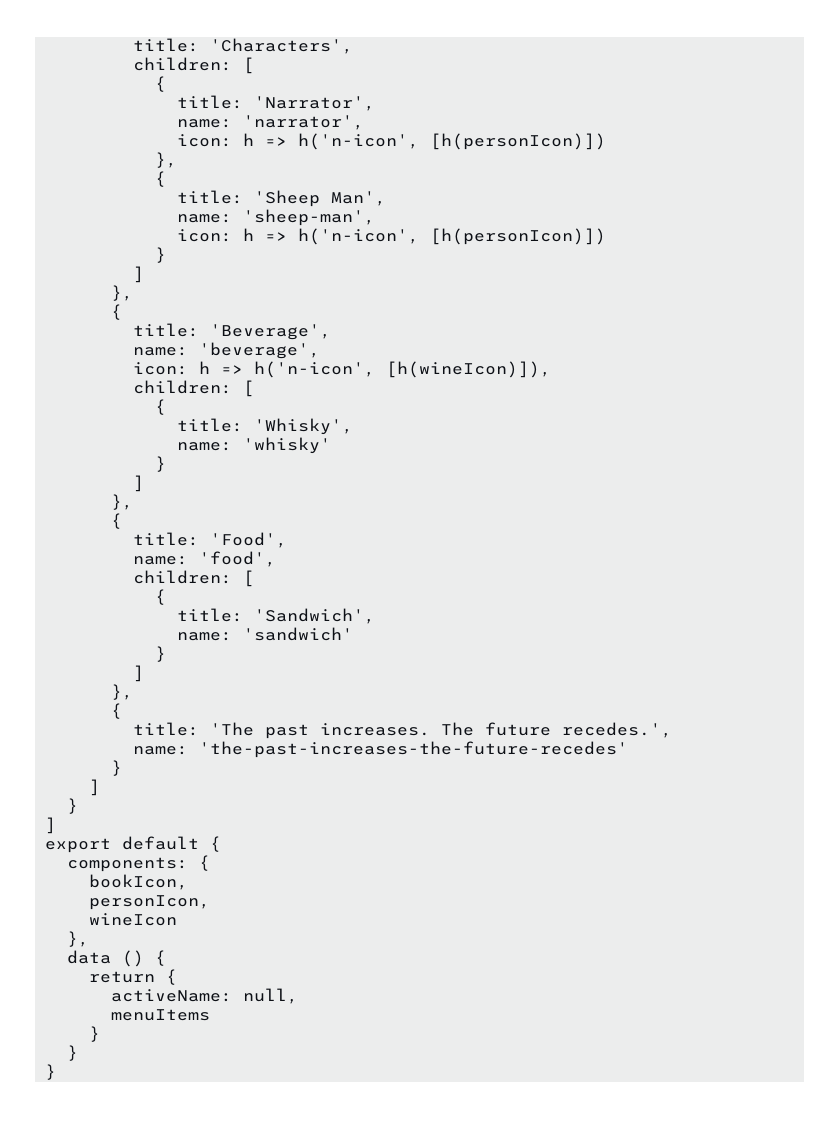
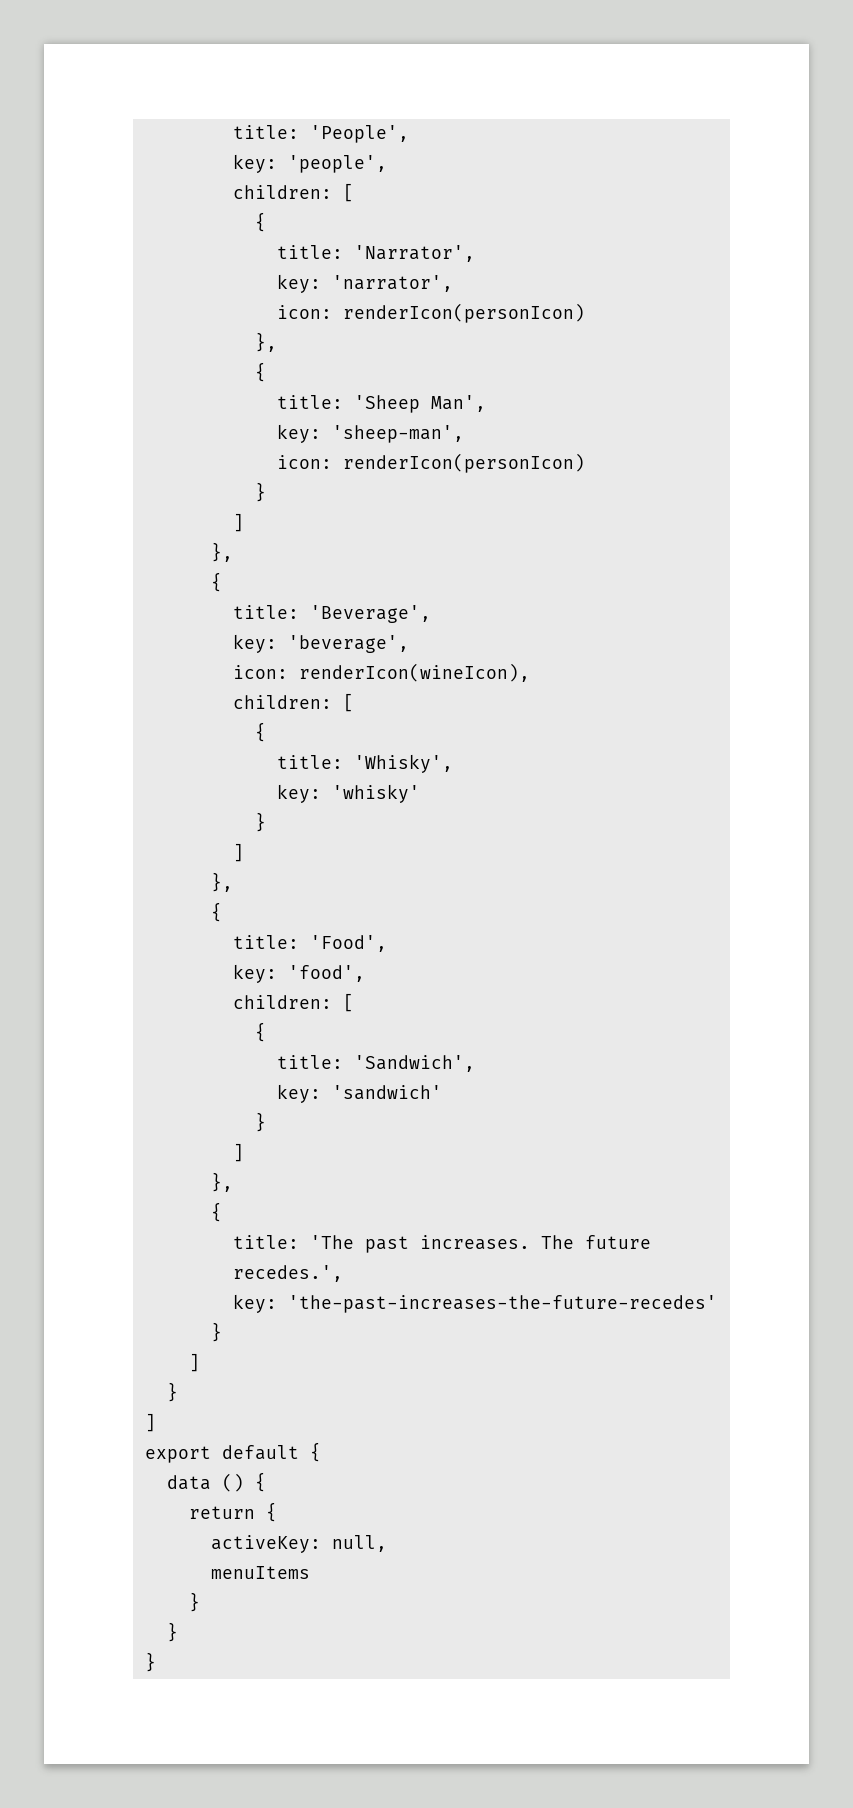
- title: 'Characters',
+ title: 'People',
+ key: 'people',
- name: 'narrator',
- icon: h => h('n-icon', [h(personIcon)])
+ key: 'narrator',
+ icon: renderIcon(personIcon)
- name: 'sheep-man',
- icon: h => h('n-icon', [h(personIcon)])
+ key: 'sheep-man',
+ icon: renderIcon(personIcon)
- name: 'beverage',
+ key: 'beverage',
- icon: h => h('n-icon', [h(wineIcon)]),
+ icon: renderIcon(wineIcon),
- name: 'whisky'
+ key: 'whisky'
- name: 'food',
+ key: 'food',
- name: 'sandwich'
+ key: 'sandwich'
- name: 'the-past-increases-the-future-recedes'
+ key: 'the-past-increases-the-future-recedes'
- components: {
- bookIcon,
- personIcon,
- wineIcon
- },
- activeName: null,
+ activeKey: null,

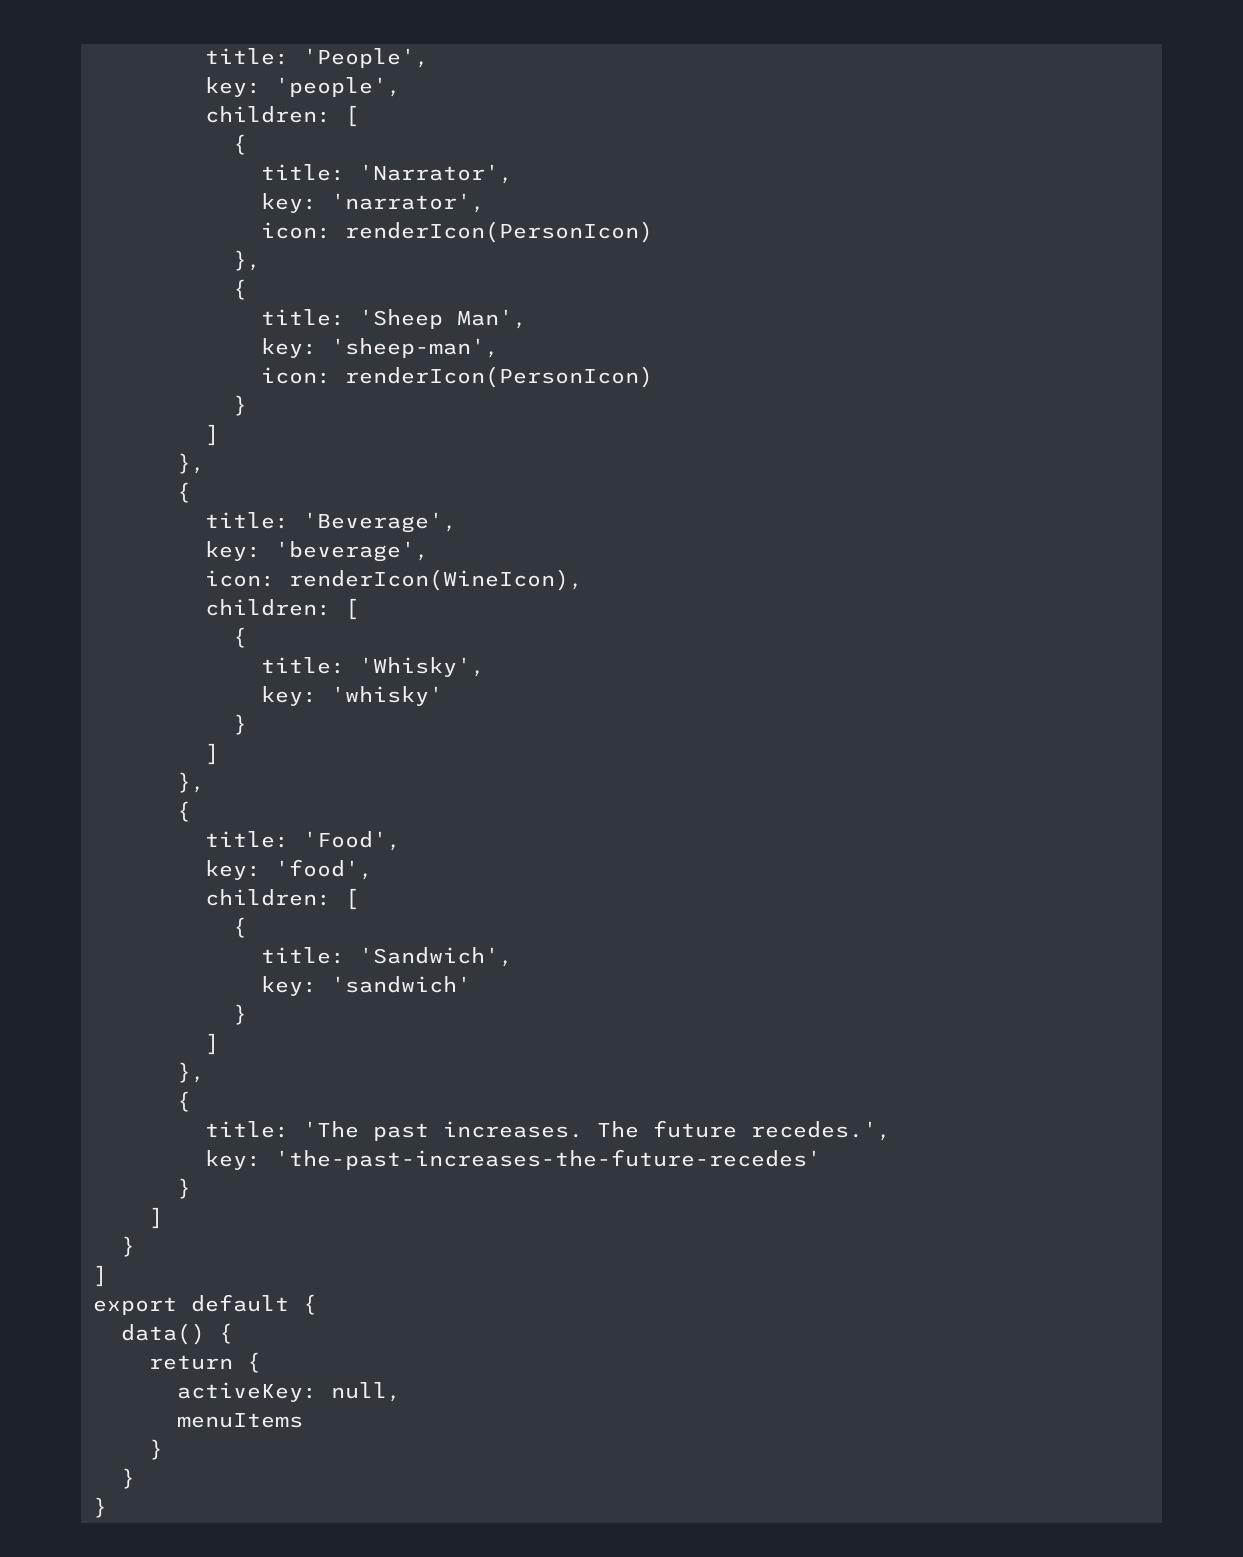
  key: 'narrator',
- icon: renderIcon(personIcon)
+ icon: renderIcon(PersonIcon)
  key: 'sheep-man',
- icon: renderIcon(personIcon)
+ icon: renderIcon(PersonIcon)
- icon: renderIcon(wineIcon),
+ icon: renderIcon(WineIcon),
- data () {
+ data() {

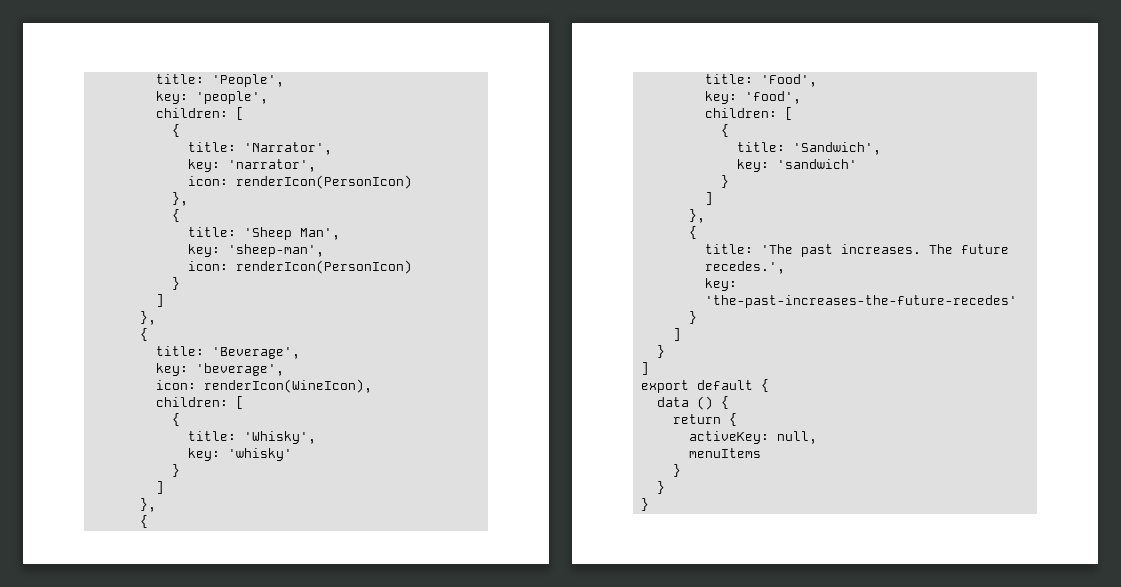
- data() {
+ data () {

